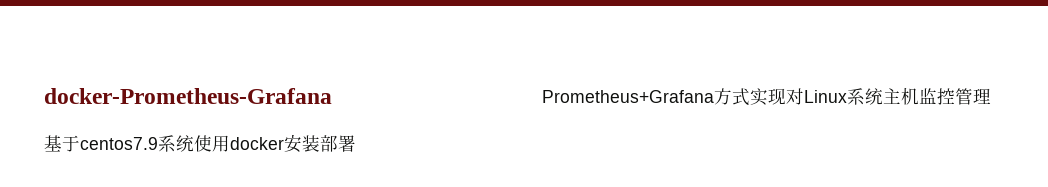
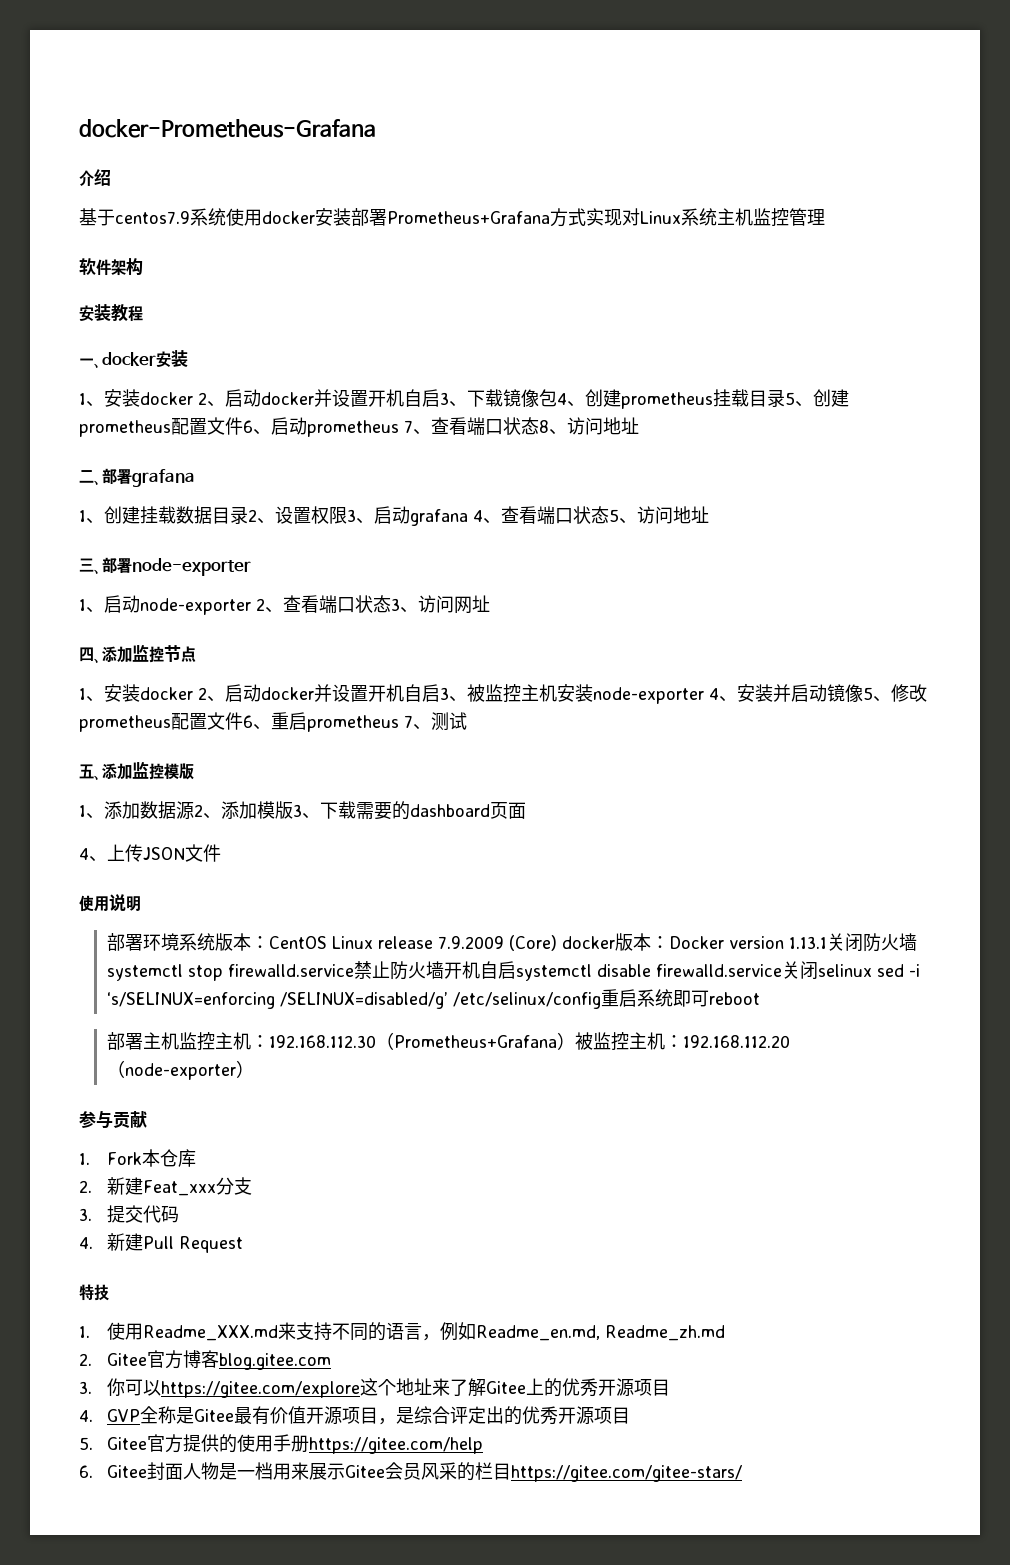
+ 介绍
+ 软件架构
+ 安装教程
+ 一、docker安装
+ 1、安装docker 2、启动docker并设置开机自启3、下载镜像包4、创建prometheus挂载目录5、创建prometheus配置文件6、启动prometheus 7、查看端口状态8、访问地址
+ 二、部署grafana
+ 1、创建挂载数据目录2、设置权限3、启动grafana 4、查看端口状态5、访问地址
+ 三、部署node-exporter
+ 1、启动node-exporter 2、查看端口状态3、访问网址
+ 四、添加监控节点
+ 1、安装docker 2、启动docker并设置开机自启3、被监控主机安装node-exporter 4、安装并启动镜像5、修改prometheus配置文件6、重启prometheus 7、测试
+ 五、添加监控模版
+ 1、添加数据源2、添加模版3、下载需要的dashboard页面
+ 4、上传JSON文件
+ 使用说明
+ 部署环境系统版本：CentOS Linux release 7.9.2009 (Core) docker版本：Docker version 1.13.1关闭防火墙systemctl stop firewalld.service禁止防火墙开机自启systemctl disable firewalld.service关闭selinux sed -i ‘s/SELINUX=enforcing /SELINUX=disabled/g’ /etc/selinux/config重启系统即可reboot
+ 部署主机监控主机：192.168.112.30（Prometheus+Grafana）被监控主机：192.168.112.20（node-exporter）
+ 参与贡献
+ 1. Fork本仓库
+ 2.新建Feat_xxx分支
+ 3.提交代码
+ 4.新建Pull Request
+ 特技
+ 1.使用Readme_XXX.md来支持不同的语言，例如Readme_en.md, Readme_zh.md
+ 2. Gitee官方博客blog.gitee.com
+ 3.你可以https://gitee.com/explore这个地址来了解Gitee上的优秀开源项目
+ 4. GVP全称是Gitee最有价值开源项目，是综合评定出的优秀开源项目
+ 5. Gitee官方提供的使用手册https://gitee.com/help
+ 6. Gitee封面人物是一档用来展示Gitee会员风采的栏目https://gitee.com/gitee-stars/

